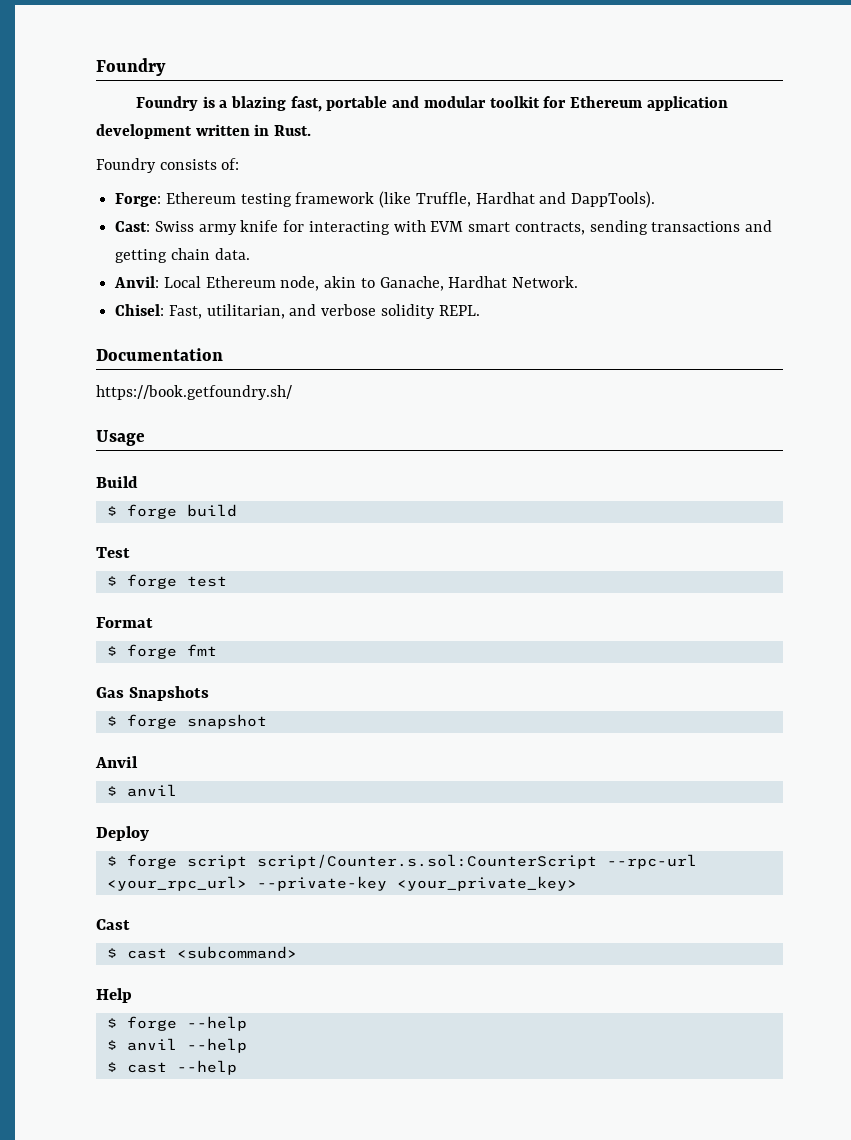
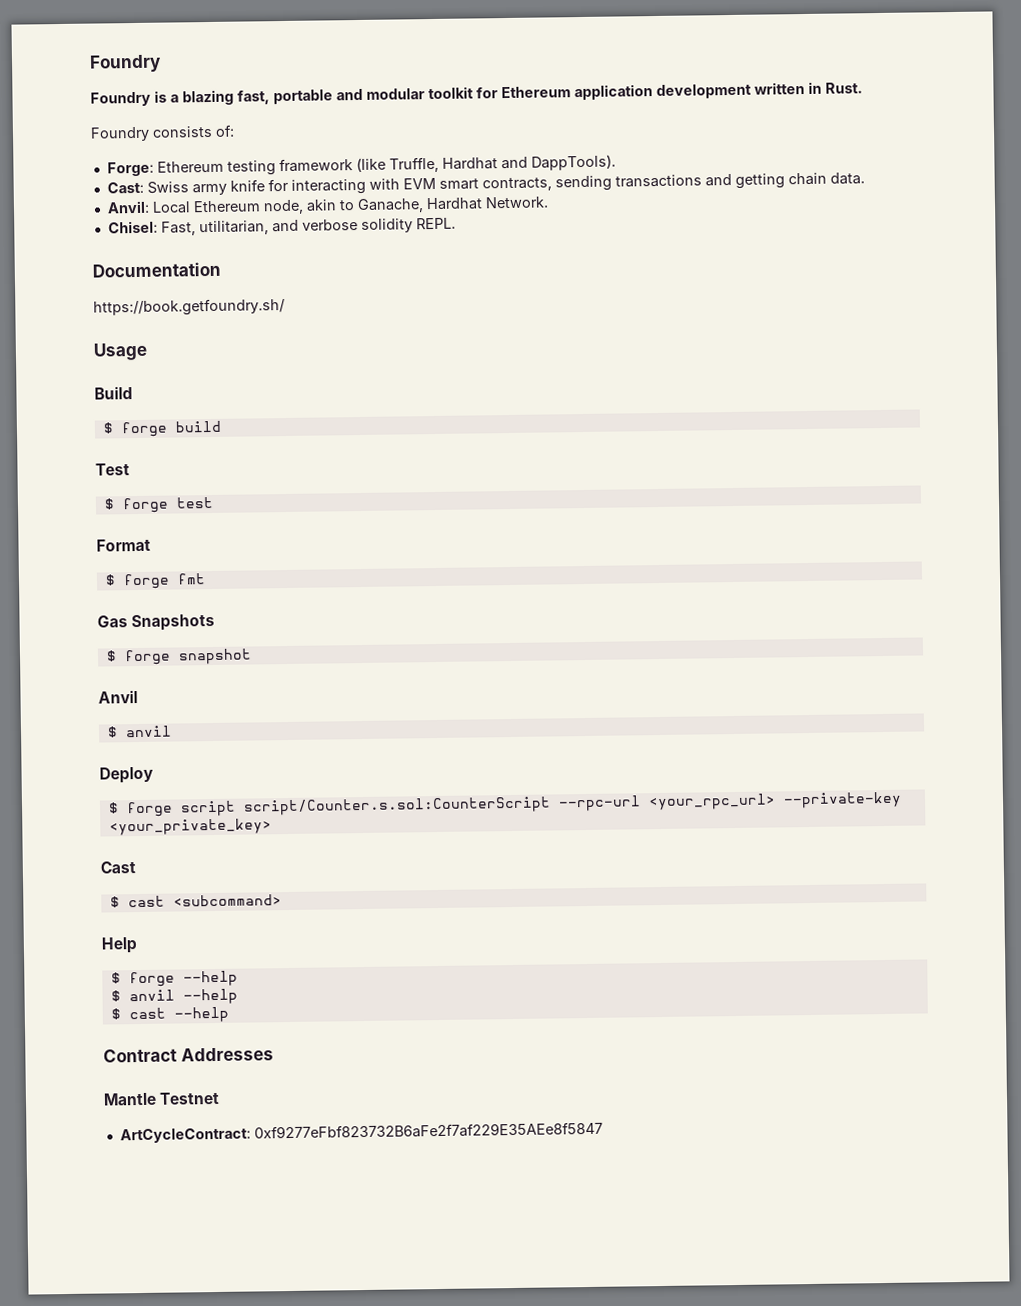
+ Contract Addresses
+ Mantle Testnet
+ ArtCycleContract: 0xf9277eFbf823732B6aFe2f7af229E35AEe8f5847

